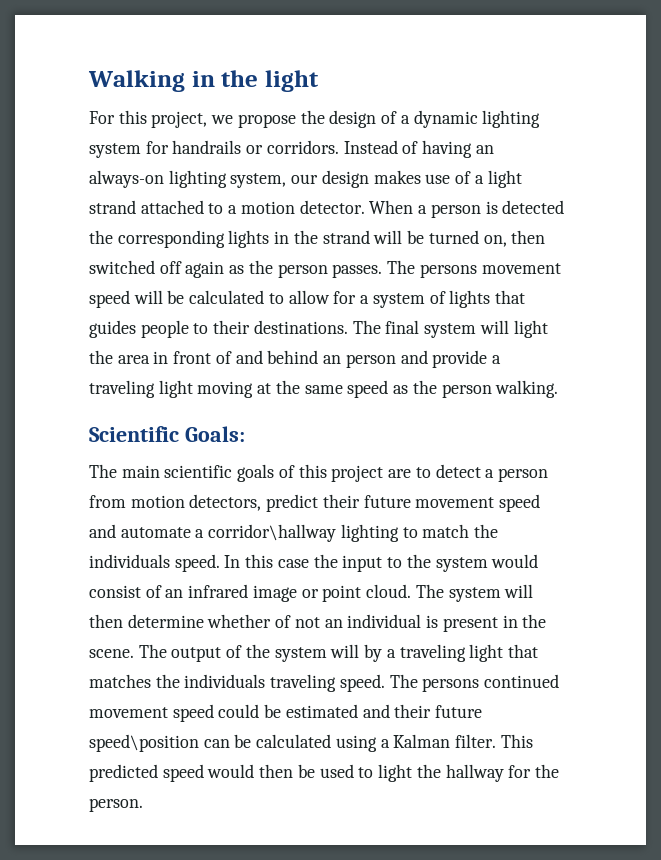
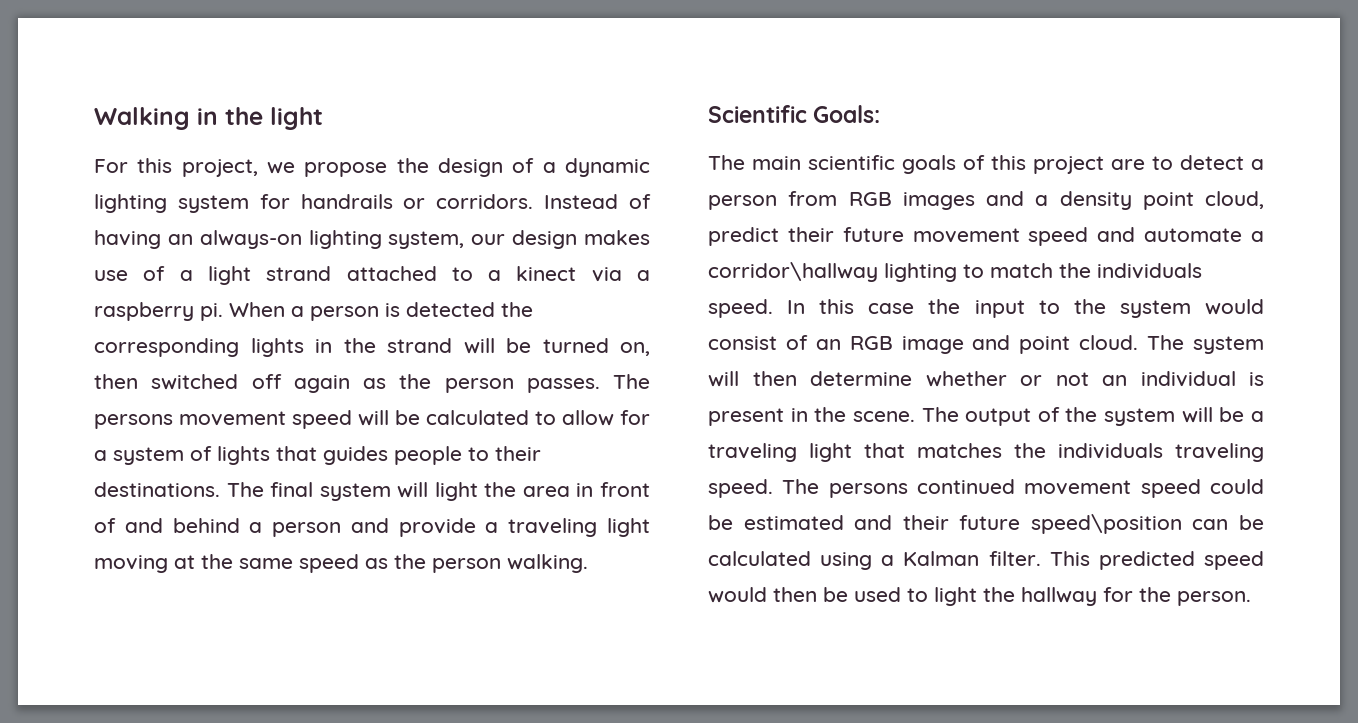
- Instead of having an always-on lighting system, our design makes use of a light strand attached to a motion detector.
+ Instead of having an always-on lighting system, our design makes use of a light strand attached to a kinect via a raspberry pi.
- The final system will light the area in front of and behind an person and provide a traveling light moving at the same speed as the person walking.
+ The final system will light the area in front of and behind a person and provide a traveling light moving at the same speed as the person walking.
- The main scientific goals of this project are to detect a person from motion detectors, predict their future movement speed and automate a corridor\hallway lighting to match the individuals speed.
+ The main scientific goals of this project are to detect a person from RGB images and a density point cloud, predict their future movement speed and automate a corridor\hallway lighting to match the individuals speed.
- In this case the input to the system would consist of an infrared image or point cloud.
+ In this case the input to the system would consist of an RGB image and point cloud.
- The system will then determine whether of not an individual is present in the scene.
+ The system will then determine whether or not an individual is present in the scene.
- The output of the system will by a traveling light that matches the individuals traveling speed.
+ The output of the system will be a traveling light that matches the individuals traveling speed.

